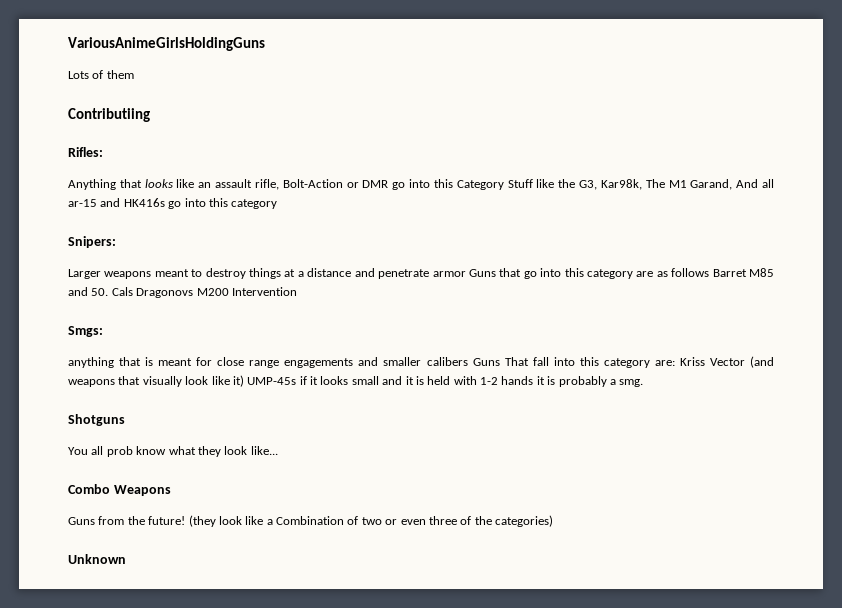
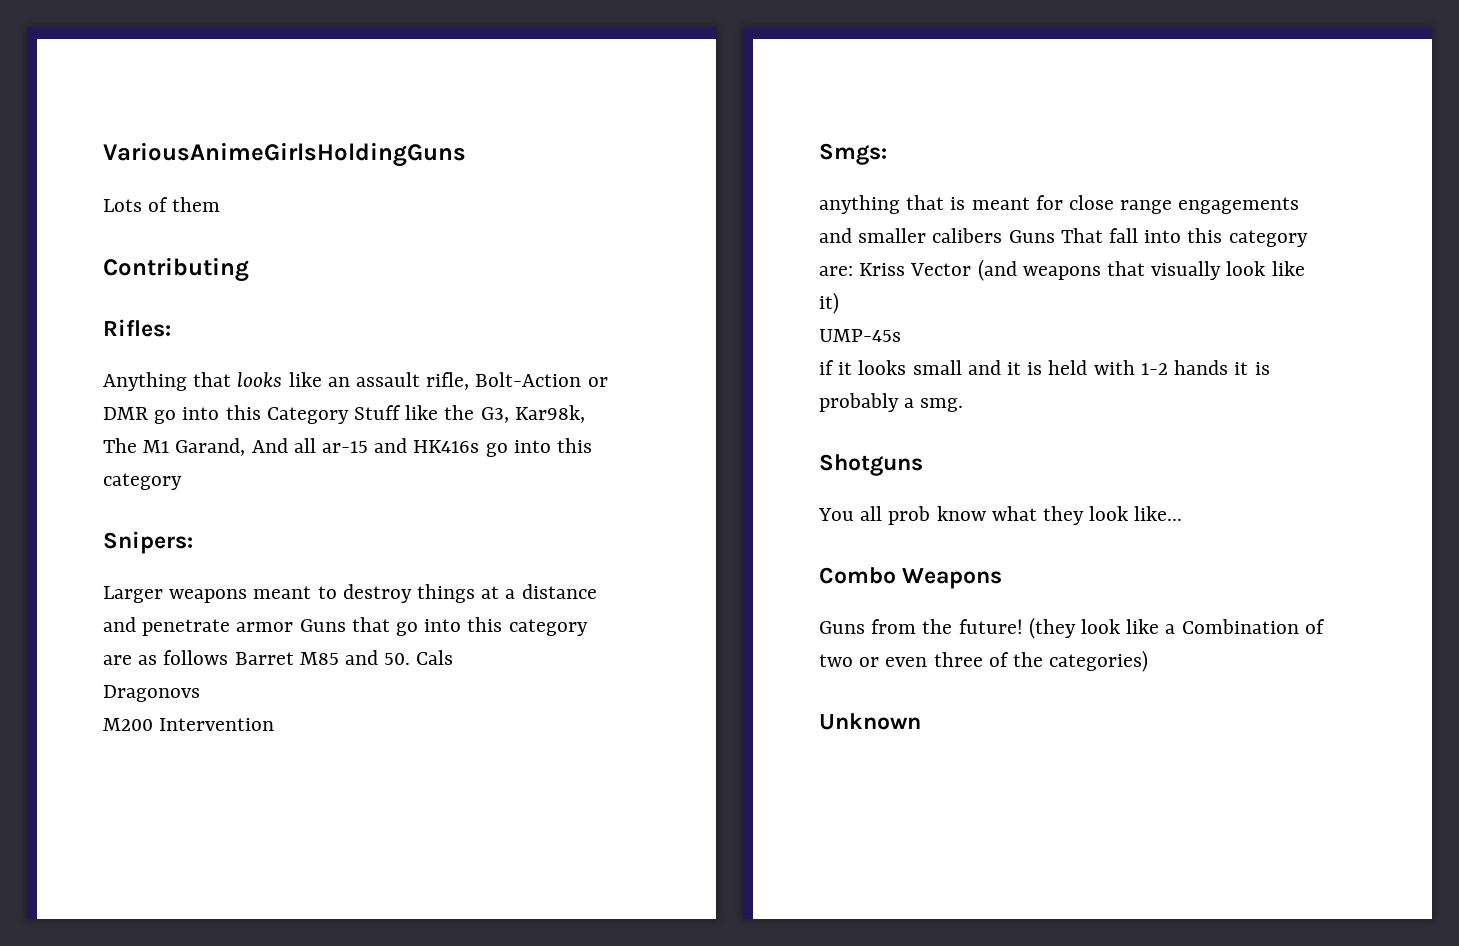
- Contributiing
+ Contributing
- Larger weapons meant to destroy things at a distance and penetrate armor Guns that go into this category are as follows Barret M85 and 50. Cals Dragonovs M200 Intervention
+ Larger weapons meant to destroy things at a distance and penetrate armor Guns that go into this category are as follows Barret M85 and 50. Cals
+ Dragonovs
+ M200 Intervention
- anything that is meant for close range engagements and smaller calibers Guns That fall into this category are: Kriss Vector (and weapons that visually look like it) UMP-45s if it looks small and it is held with 1-2 hands it is probably a smg.
+ anything that is meant for close range engagements and smaller calibers Guns That fall into this category are: Kriss Vector (and weapons that visually look like it)
+ UMP-45s
+ if it looks small and it is held with 1-2 hands it is probably a smg.

